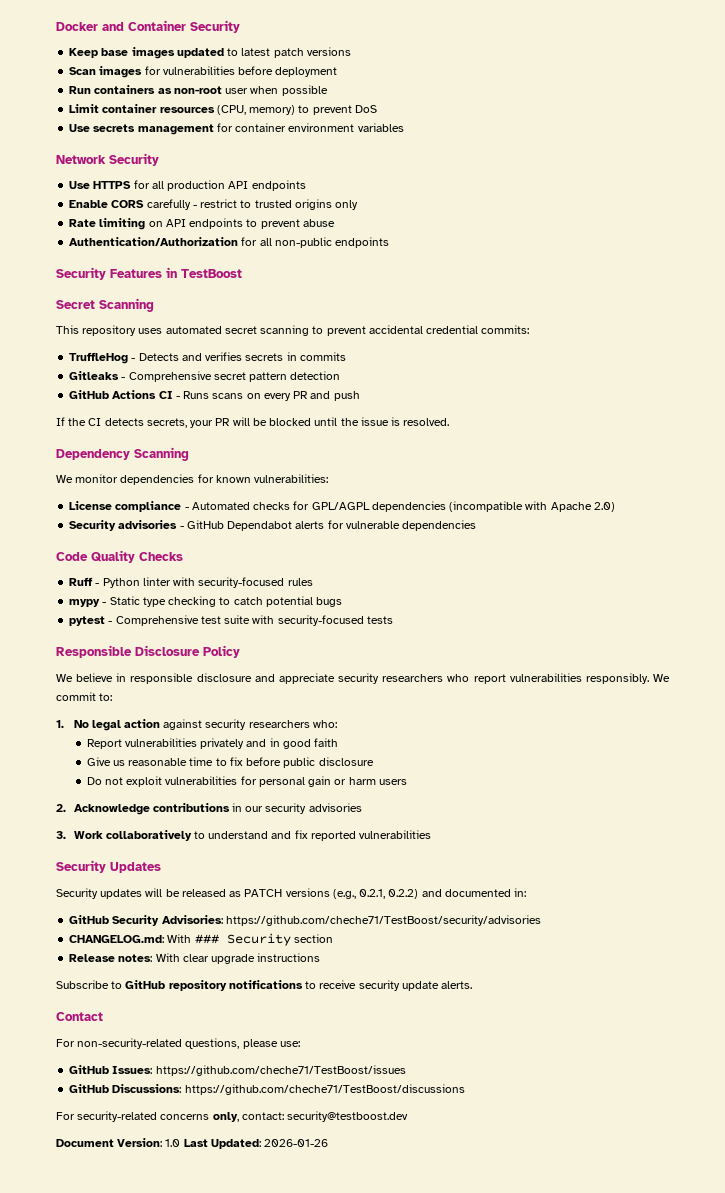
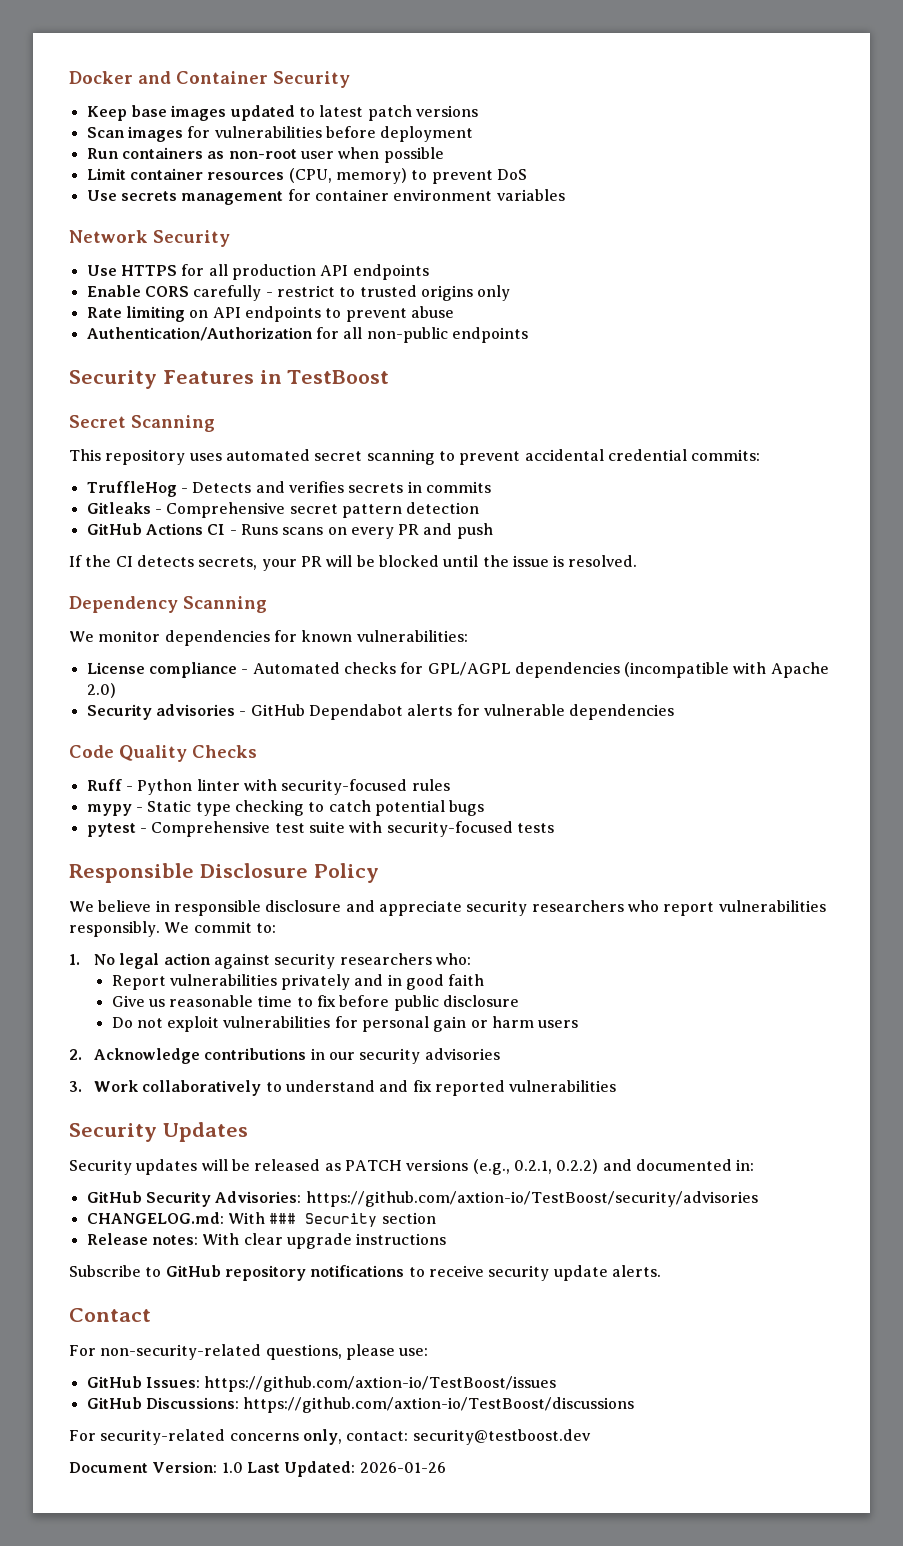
- GitHub Security Advisories: https://github.com/cheche71/TestBoost/security/advisories
+ GitHub Security Advisories: https://github.com/axtion-io/TestBoost/security/advisories
- GitHub Issues: https://github.com/cheche71/TestBoost/issues
+ GitHub Issues: https://github.com/axtion-io/TestBoost/issues
- GitHub Discussions: https://github.com/cheche71/TestBoost/discussions
+ GitHub Discussions: https://github.com/axtion-io/TestBoost/discussions

